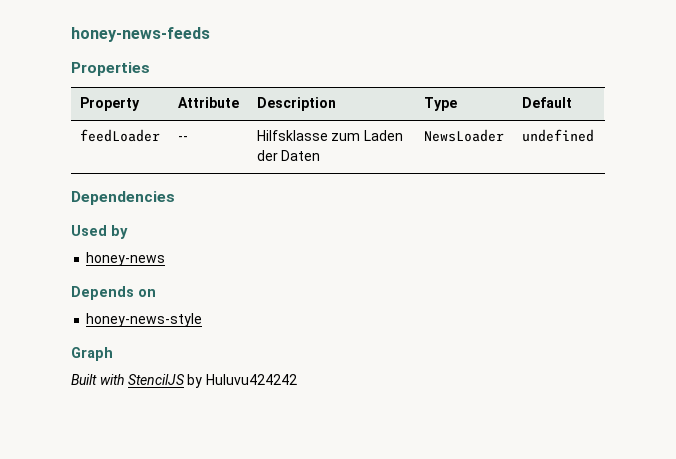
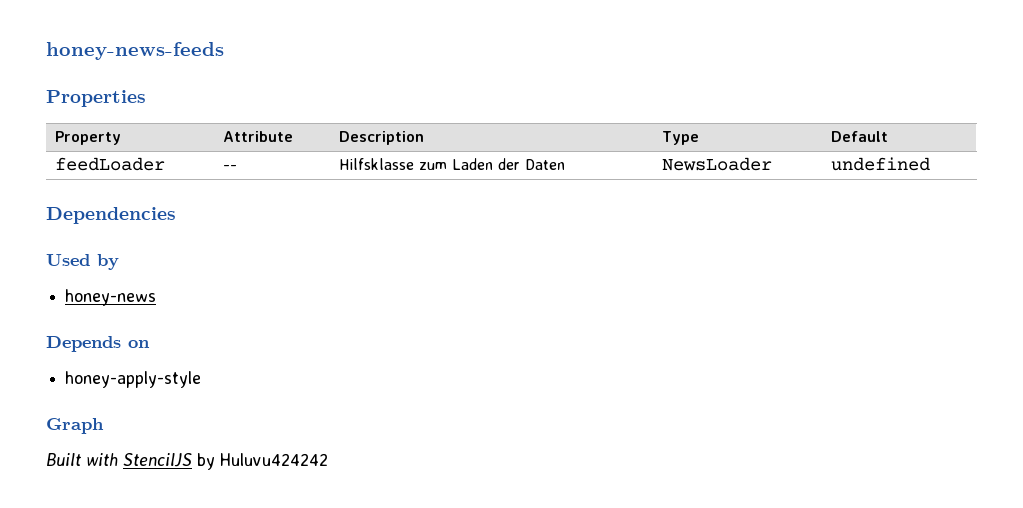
- honey-news-style
+ honey-apply-style

